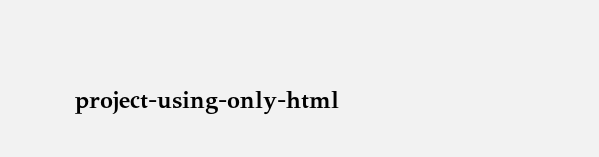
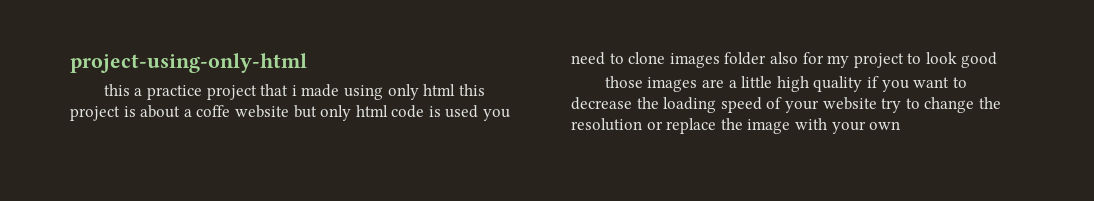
+ this a practice project that i made using only html this project is about a coffe website but only html code is used you need to clone images folder also for my project to look good
+ those images are a little high quality if you want to decrease the loading speed of your website try to change the resolution or replace the image with your own

